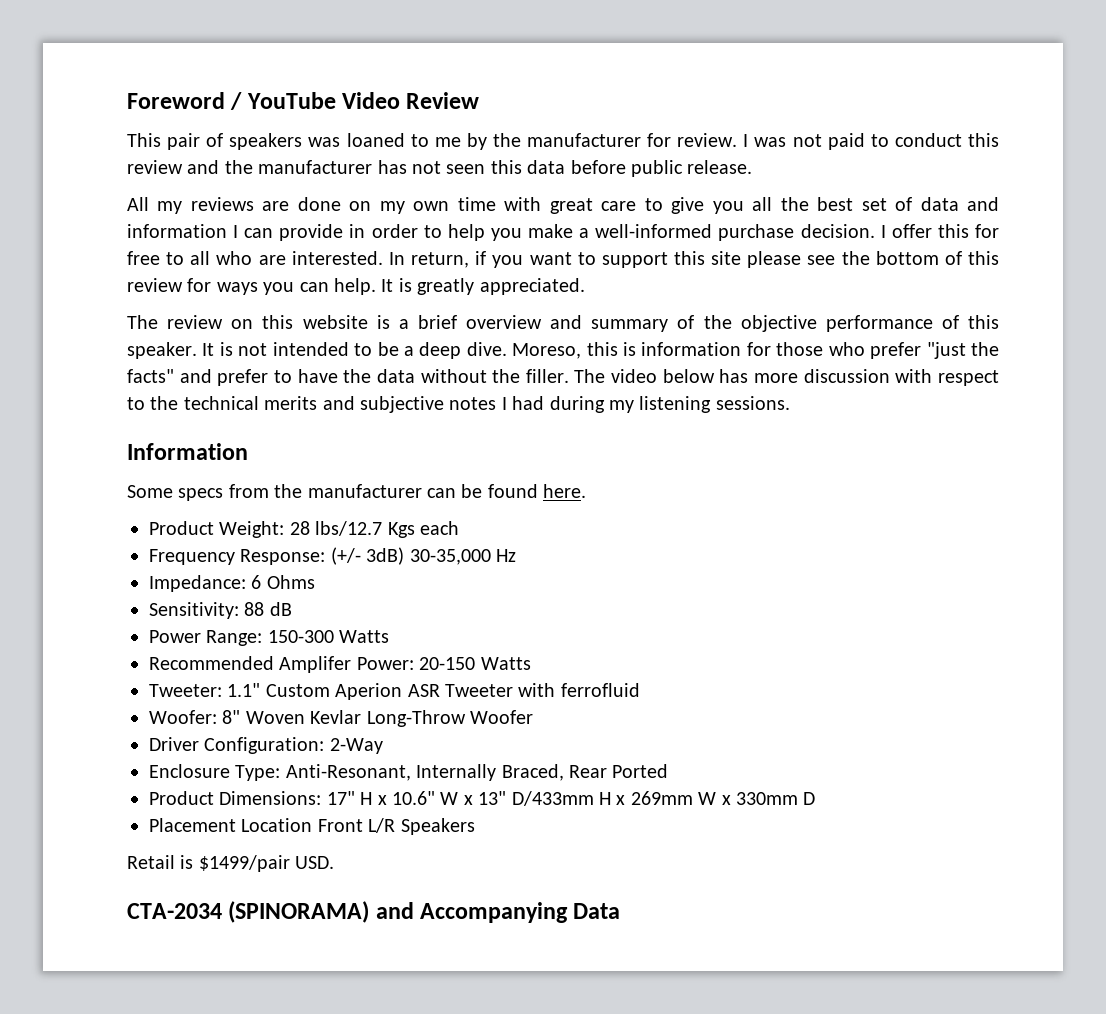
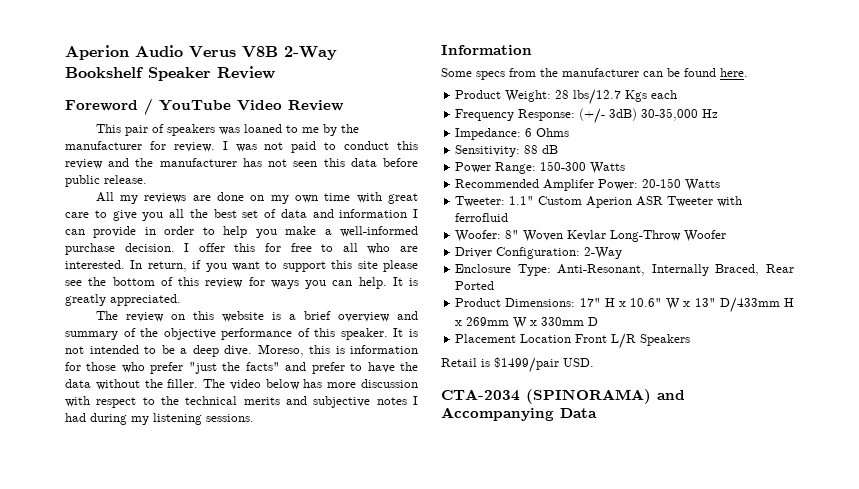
+ Aperion Audio Verus V8B 2-Way Bookshelf Speaker Review

